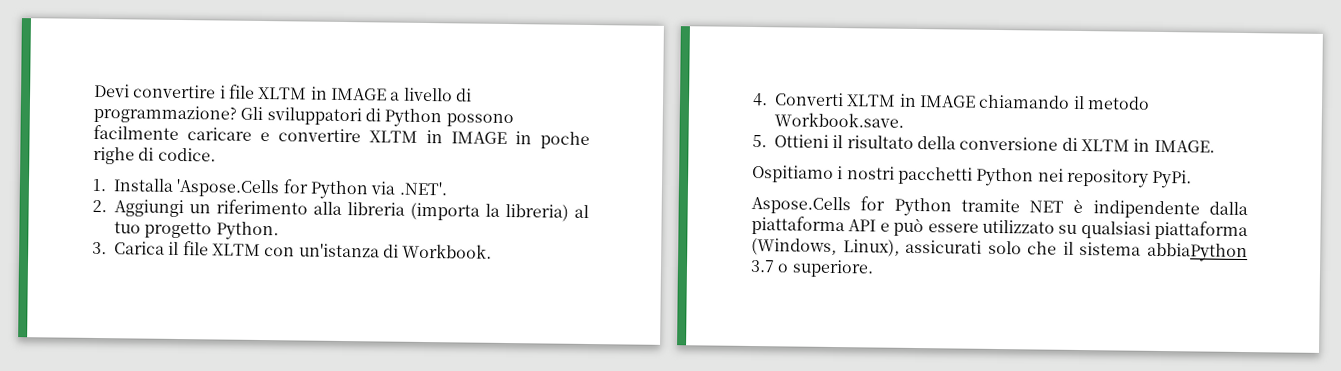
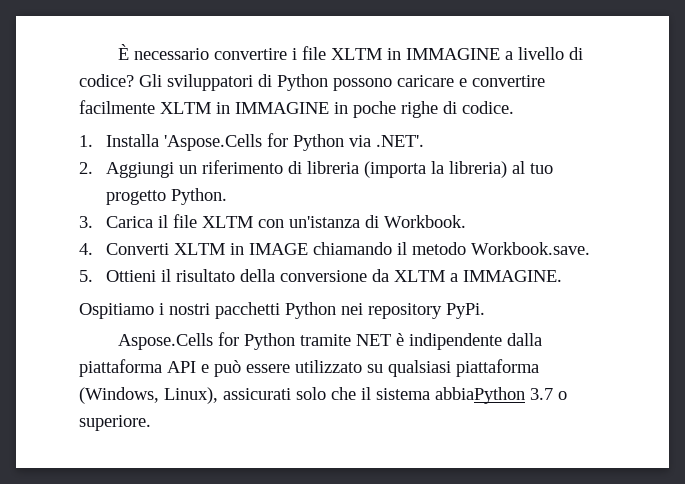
- Devi convertire i file XLTM in IMAGE a livello di programmazione?
+ È necessario convertire i file XLTM in IMMAGINE a livello di codice?
- Gli sviluppatori di Python possono facilmente caricare e convertire XLTM in IMAGE in poche righe di codice.
+ Gli sviluppatori di Python possono caricare e convertire facilmente XLTM in IMMAGINE in poche righe di codice.
- 2. Aggiungi un riferimento alla libreria (importa la libreria) al tuo progetto Python.
+ 2. Aggiungi un riferimento di libreria (importa la libreria) al tuo progetto Python.
- 5. Ottieni il risultato della conversione di XLTM in IMAGE.
+ 5. Ottieni il risultato della conversione da XLTM a IMMAGINE.

